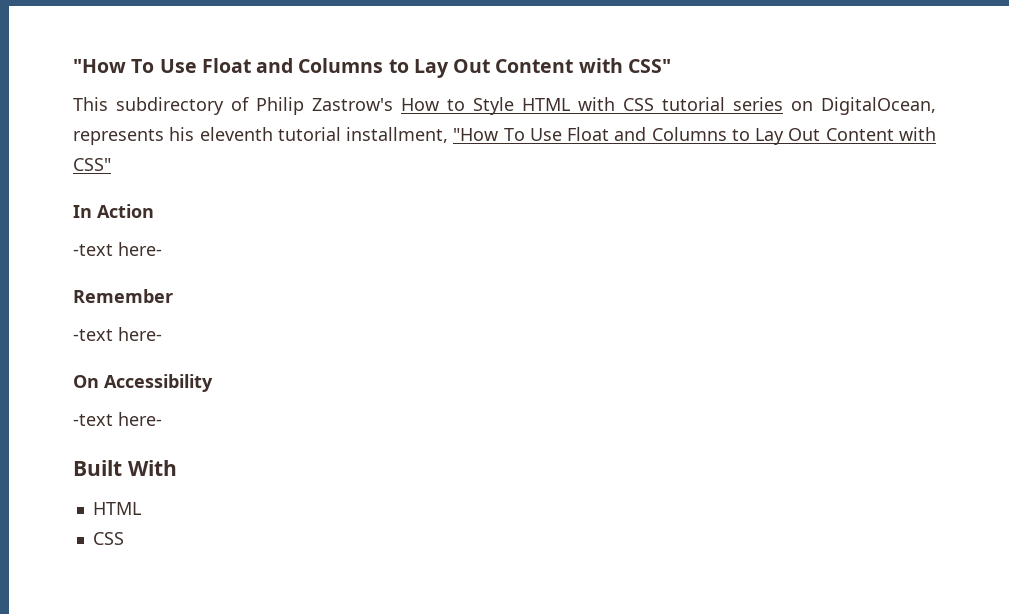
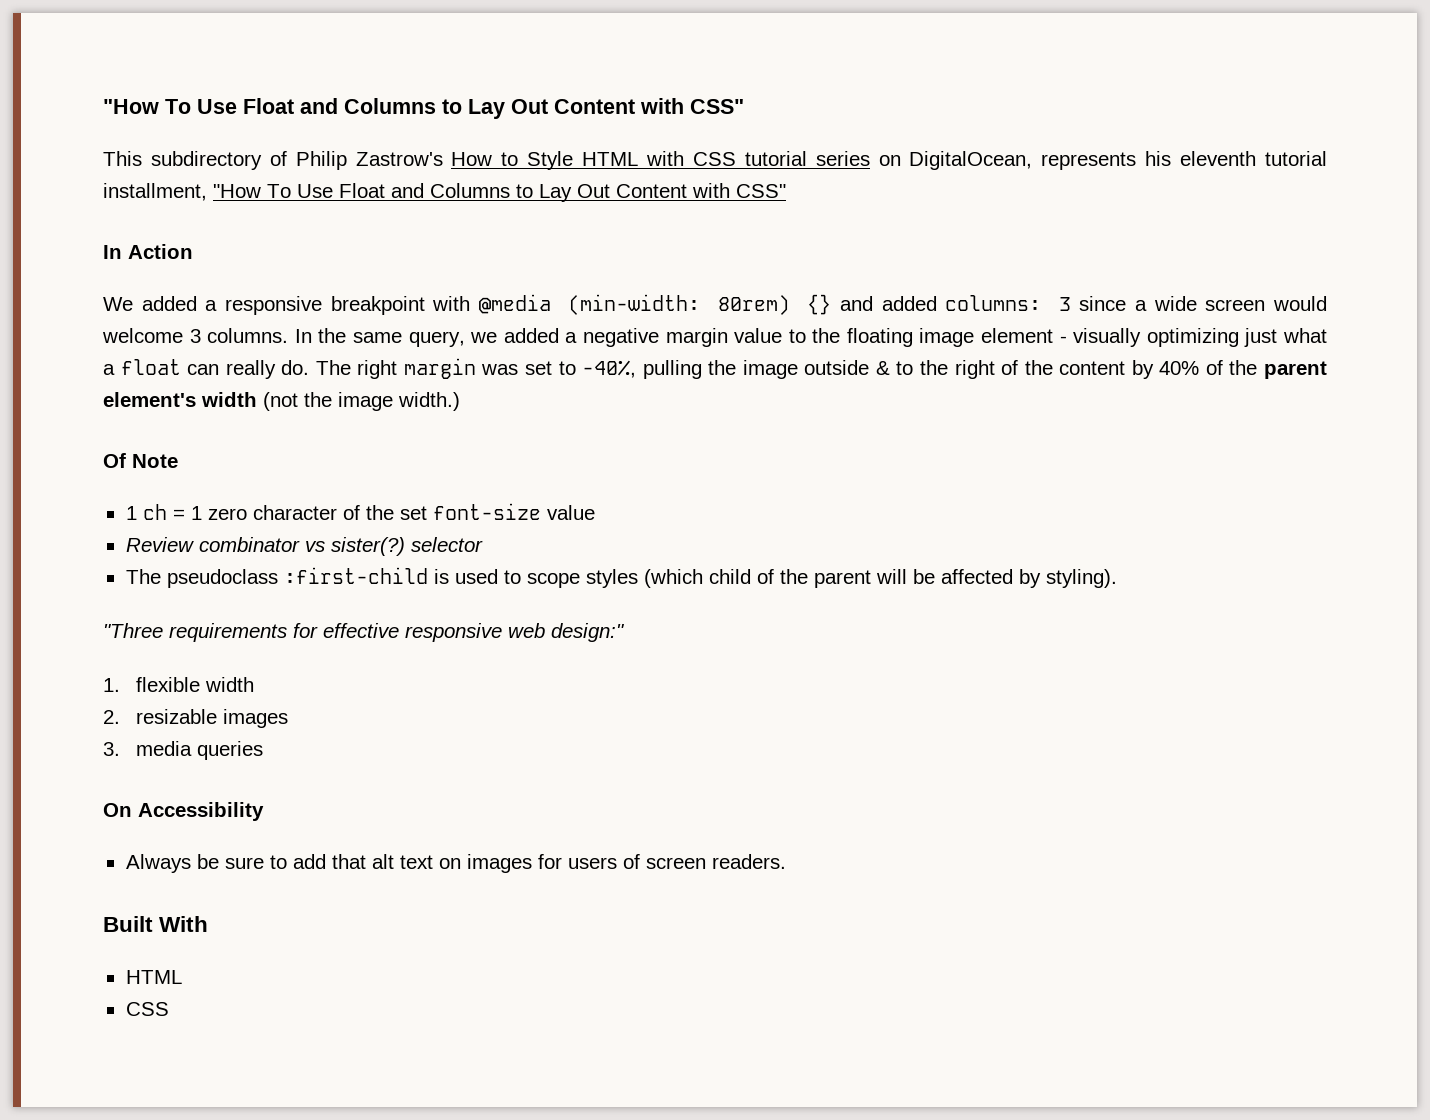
  In Action
- -text here-
- Remember
- -text here-
+ We added a responsive breakpoint with @media (min-width: 80rem) {} and added columns: 3 since a wide screen would welcome 3 columns. In the same query, we added a negative margin value to the floating image element - visually optimizing just what a float can really do. The right margin was set to -40%, pulling the image outside & to the right of the content by 40% of the parent element's width (not the image width.)
+ Of Note
+ 1 ch = 1 zero character of the set font-size value
+ Review combinator vs sister(?) selector
+ The pseudoclass :first-child is used to scope styles (which child of the parent will be affected by styling).
+ "Three requirements for effective responsive web design:"
+ 1. flexible width
+ 2. resizable images
+ 3. media queries
  On Accessibility
- -text here-
+ Always be sure to add that alt text on images for users of screen readers.

